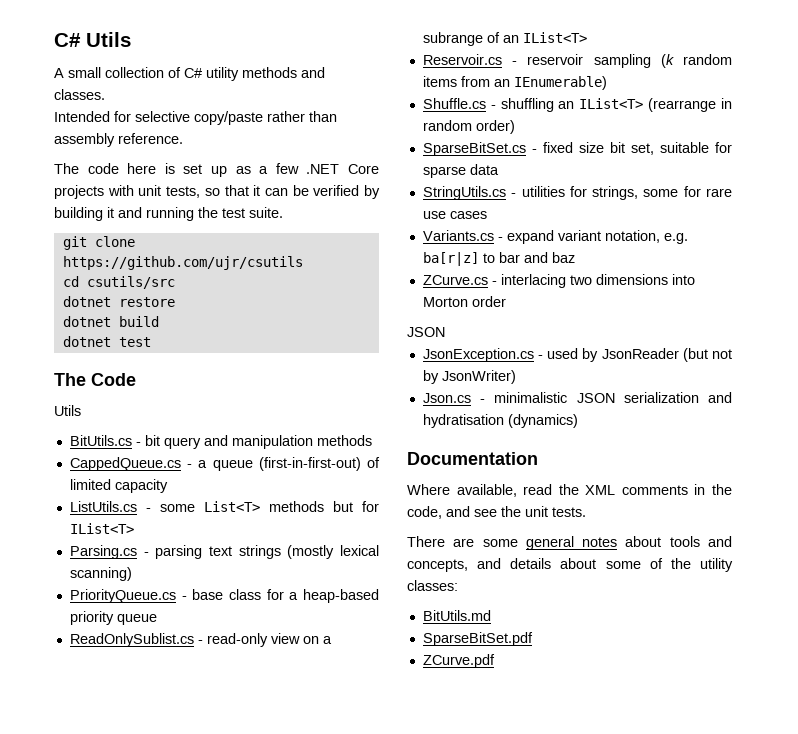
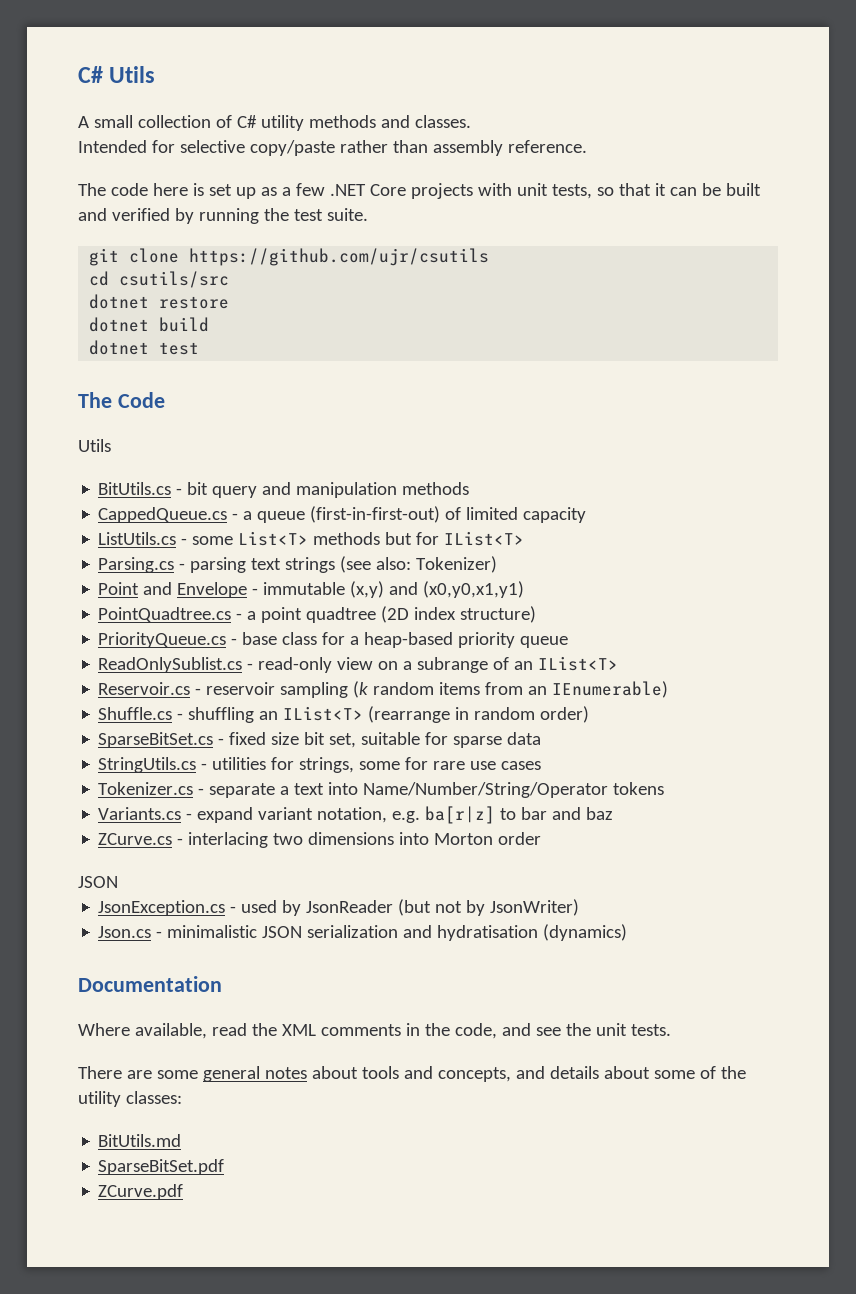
- The code here is set up as a few .NET Core projects with unit tests, so that it can be verified by building it and running the test suite.
+ The code here is set up as a few .NET Core projects with unit tests, so that it can be built and verified by running the test suite.
- Parsing.cs - parsing text strings (mostly lexical scanning)
+ Parsing.cs - parsing text strings (see also: Tokenizer)
+ Point and Envelope - immutable (x,y) and (x0,y0,x1,y1)
+ PointQuadtree.cs - a point quadtree (2D index structure)
+ Tokenizer.cs - separate a text into Name/Number/String/Operator tokens

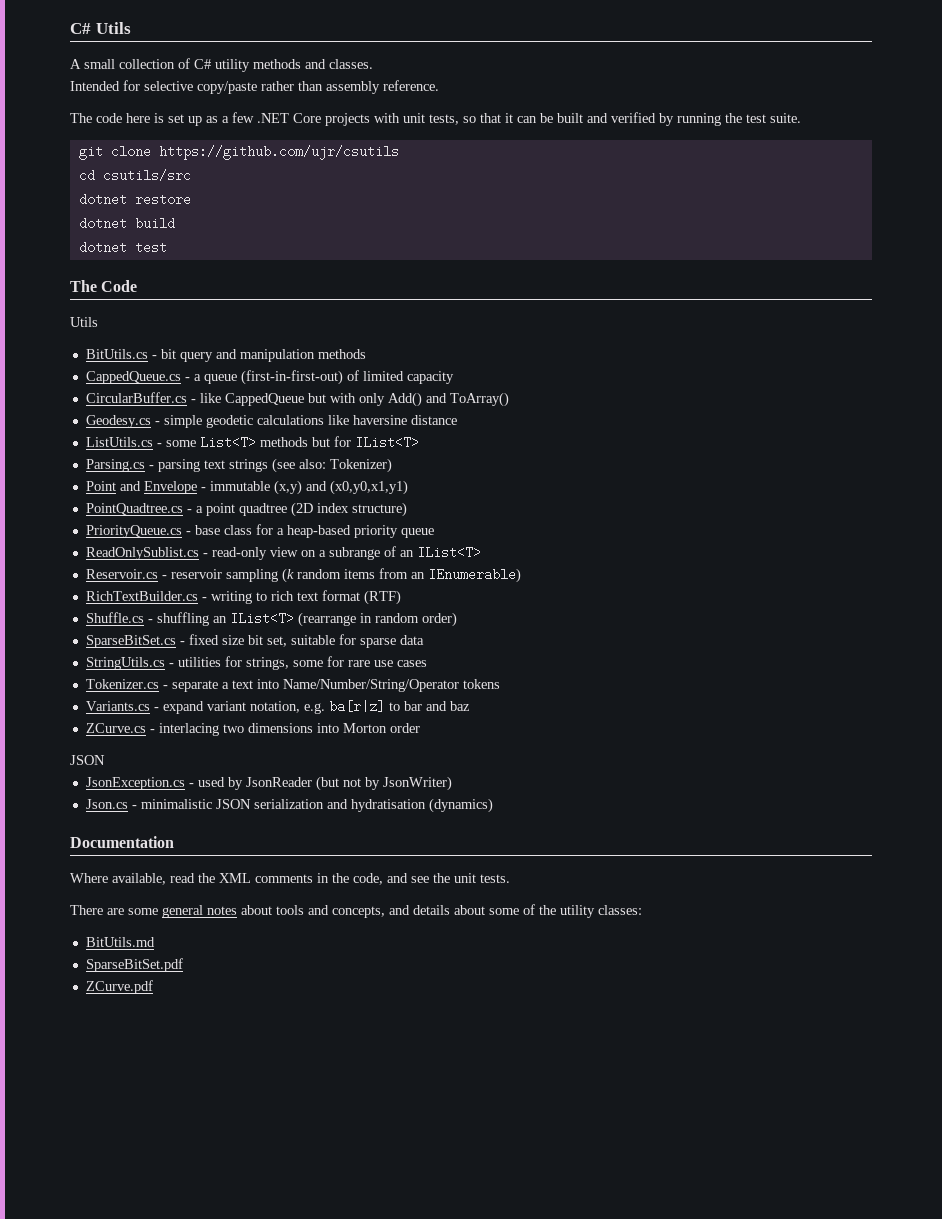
+ CircularBuffer.cs - like CappedQueue but with only Add() and ToArray()
+ Geodesy.cs - simple geodetic calculations like haversine distance
+ RichTextBuilder.cs - writing to rich text format (RTF)

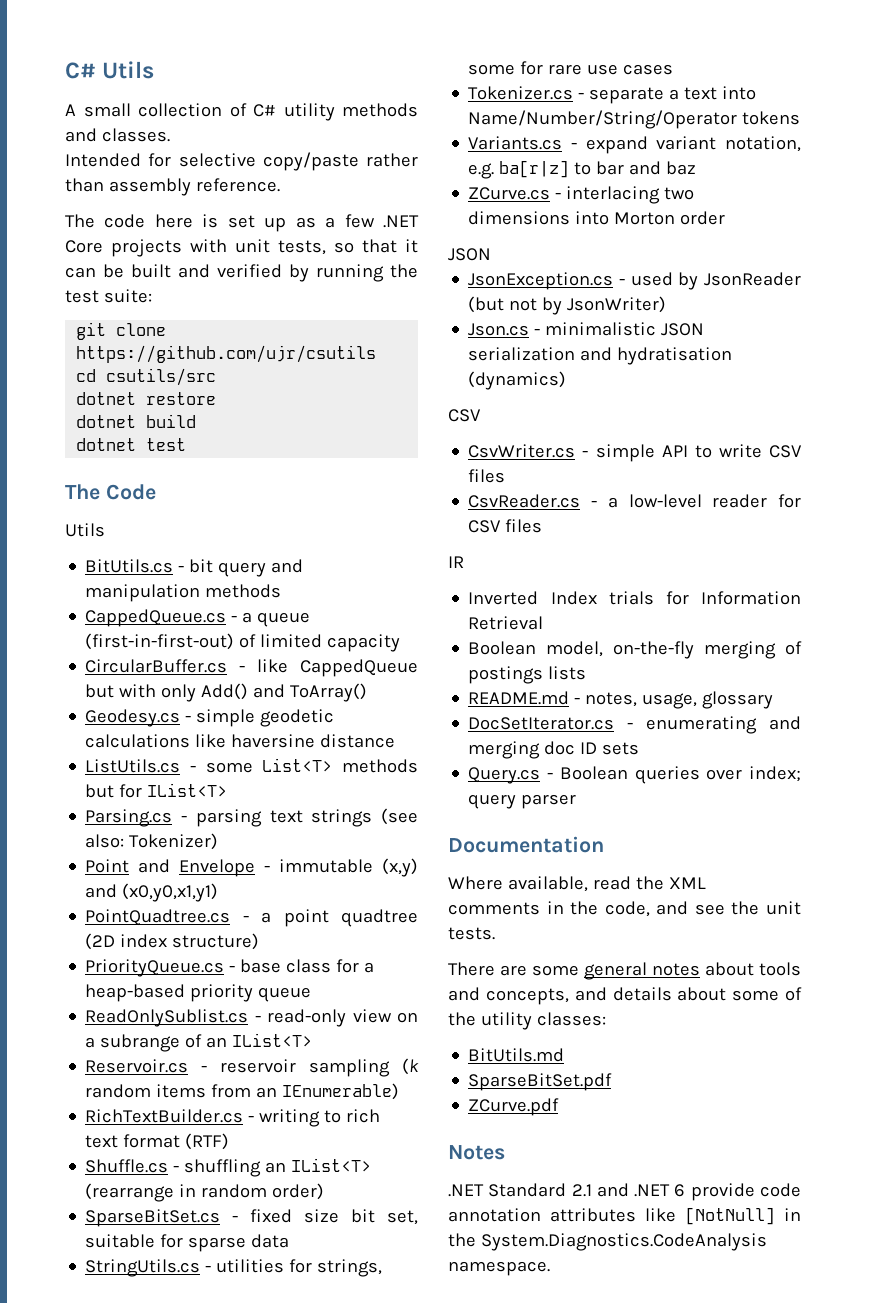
- The code here is set up as a few .NET Core projects with unit tests, so that it can be built and verified by running the test suite.
+ The code here is set up as a few .NET Core projects with unit tests, so that it can be built and verified by running the test suite:
  Json.cs - minimalistic JSON serialization and hydratisation (dynamics)
+ CSV
+ CsvWriter.cs - simple API to write CSV files
+ CsvReader.cs - a low-level reader for CSV files
+ IR
+ Inverted Index trials for Information Retrieval
+ Boolean model, on-the-fly merging of postings lists
+ README.md - notes, usage, glossary
+ DocSetIterator.cs - enumerating and merging doc ID sets
+ Query.cs - Boolean queries over index; query parser
+ Notes
+ .NET Standard 2.1 and .NET 6 provide code annotation attributes like [NotNull] in the System.Diagnostics.CodeAnalysis namespace.

